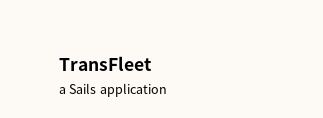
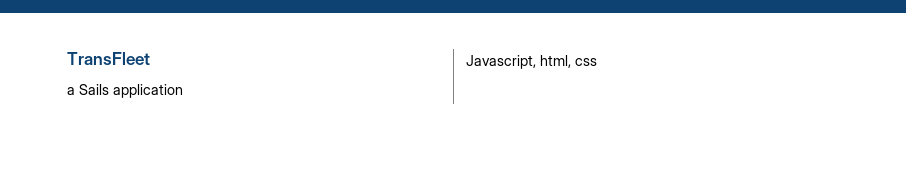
+ Javascript, html, css

